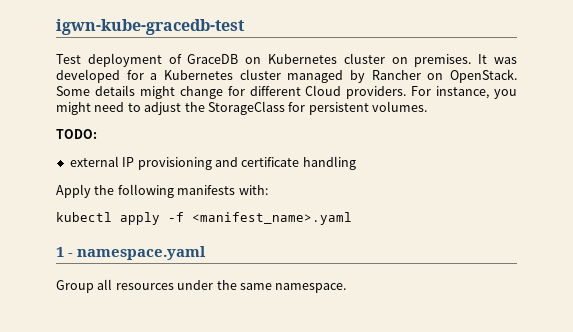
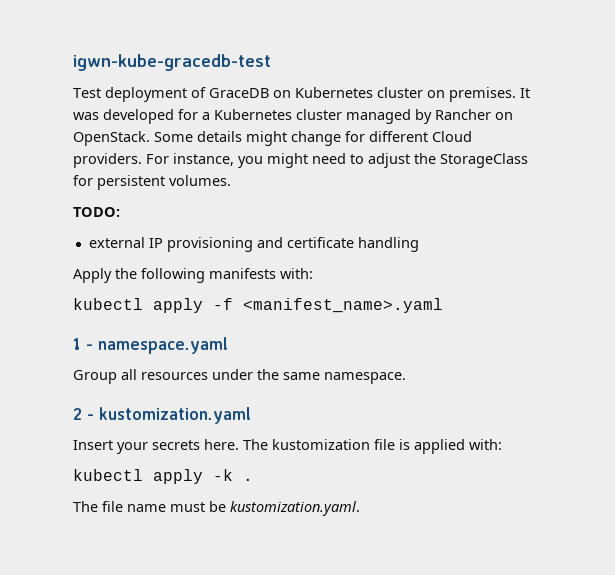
+ 2 - kustomization.yaml
+ Insert your secrets here. The kustomization file is applied with:
+ kubectl apply -k .
+ The file name must be kustomization.yaml.

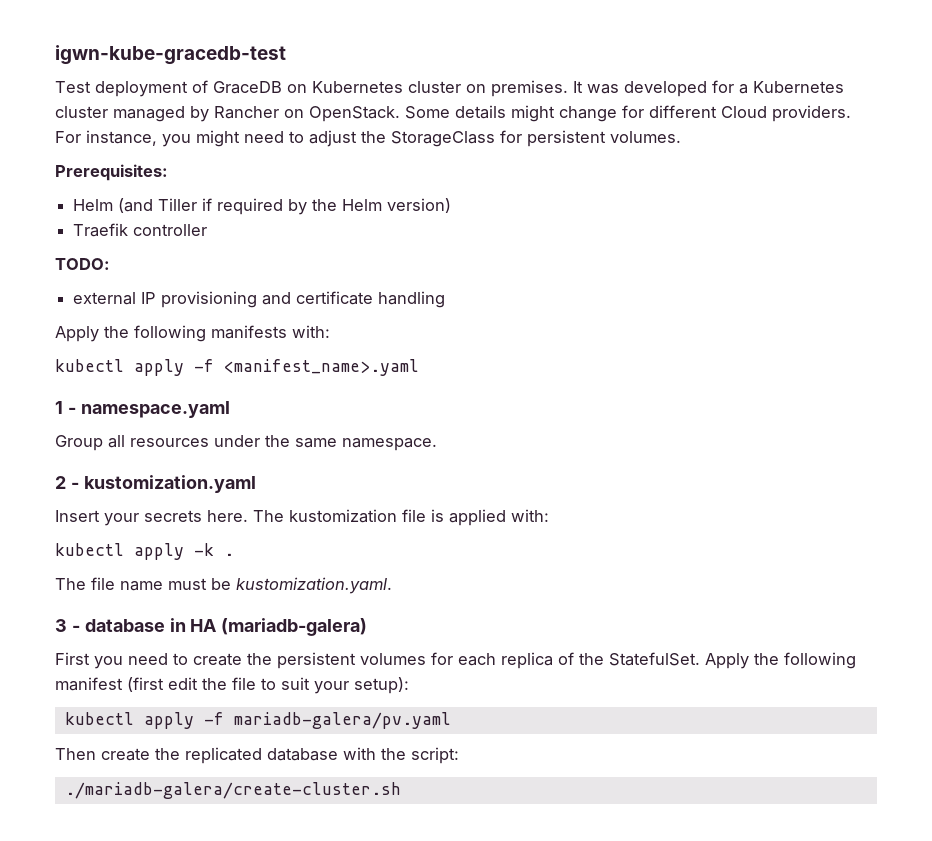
+ Prerequisites:
+ Helm (and Tiller if required by the Helm version)
+ Traefik controller
+ 3 - database in HA (mariadb-galera)
+ First you need to create the persistent volumes for each replica of the StatefulSet. Apply the following manifest (first edit the file to suit your setup):
+ kubectl apply -f mariadb-galera/pv.yaml
+ Then create the replicated database with the script:
+ ./mariadb-galera/create-cluster.sh

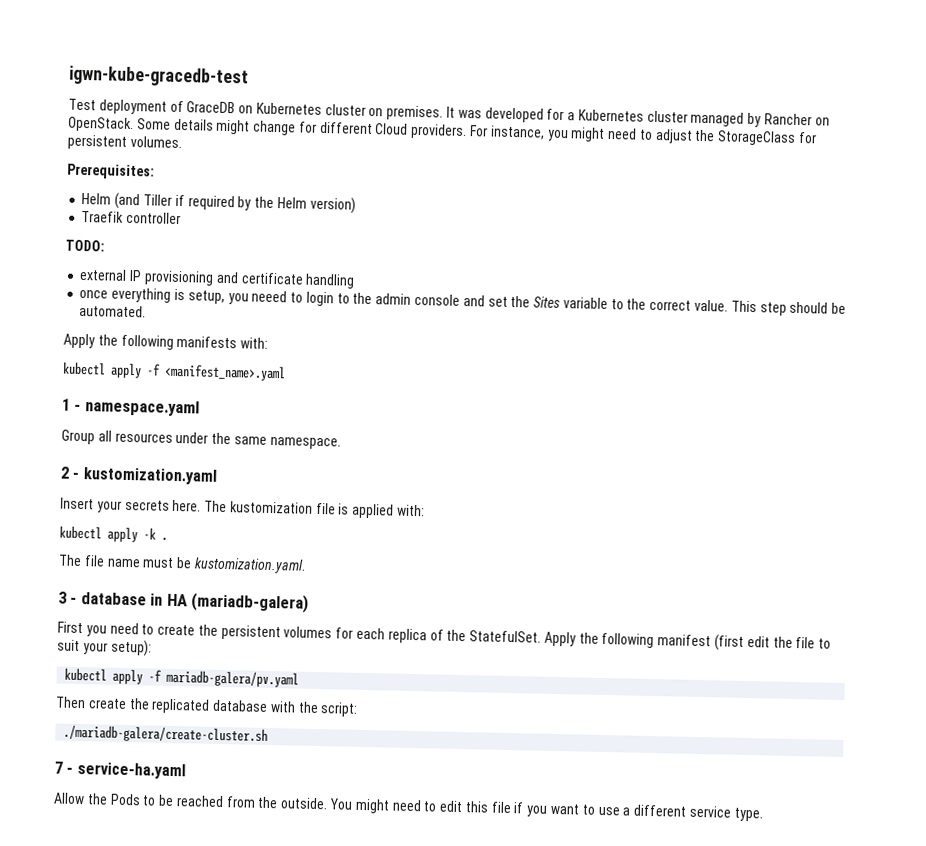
+ once everything is setup, you neeed to login to the admin console and set the Sites variable to the correct value. This step should be automated.
+ 7 - service-ha.yaml
+ Allow the Pods to be reached from the outside. You might need to edit this file if you want to use a different service type.

